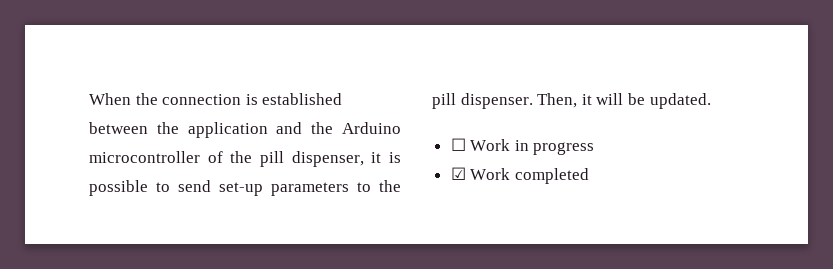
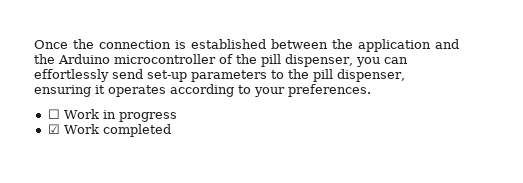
- When the connection is established between the application and the Arduino microcontroller of the pill dispenser, it is possible to send set-up parameters to the pill dispenser. Then, it will be updated.
+ Once the connection is established between the application and the Arduino microcontroller of the pill dispenser, you can effortlessly send set-up parameters to the pill dispenser, ensuring it operates according to your preferences.

